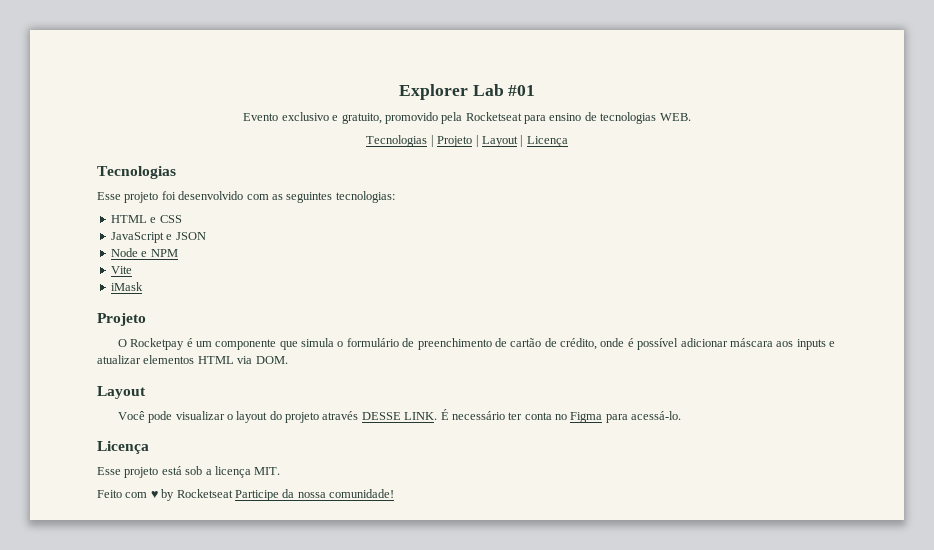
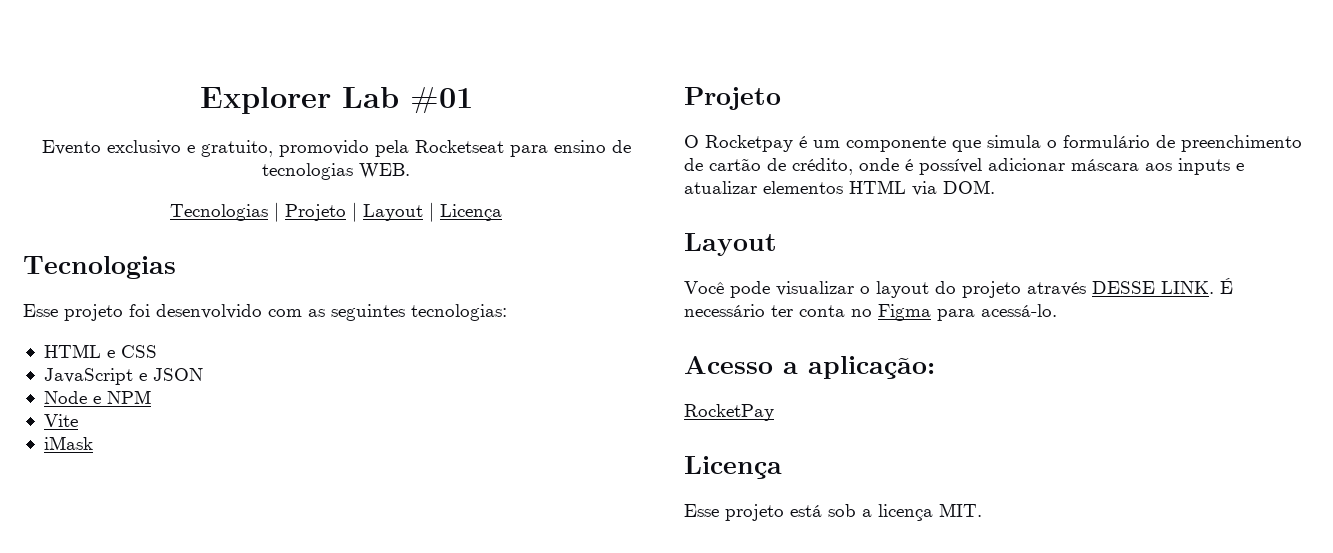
+ Acesso a aplicação:
+ RocketPay
- Feito com ♥ by Rocketseat Participe da nossa comunidade!

